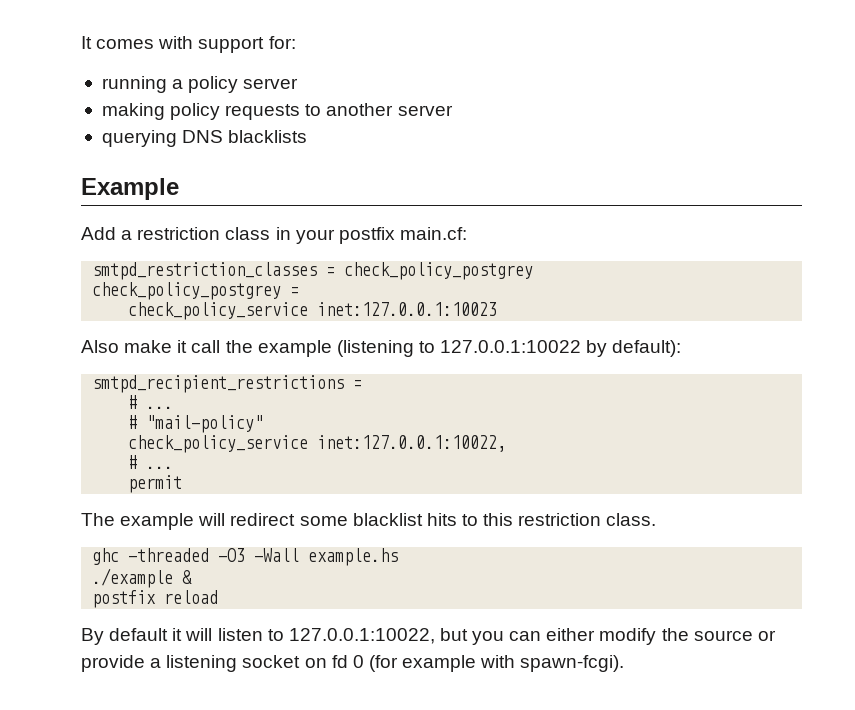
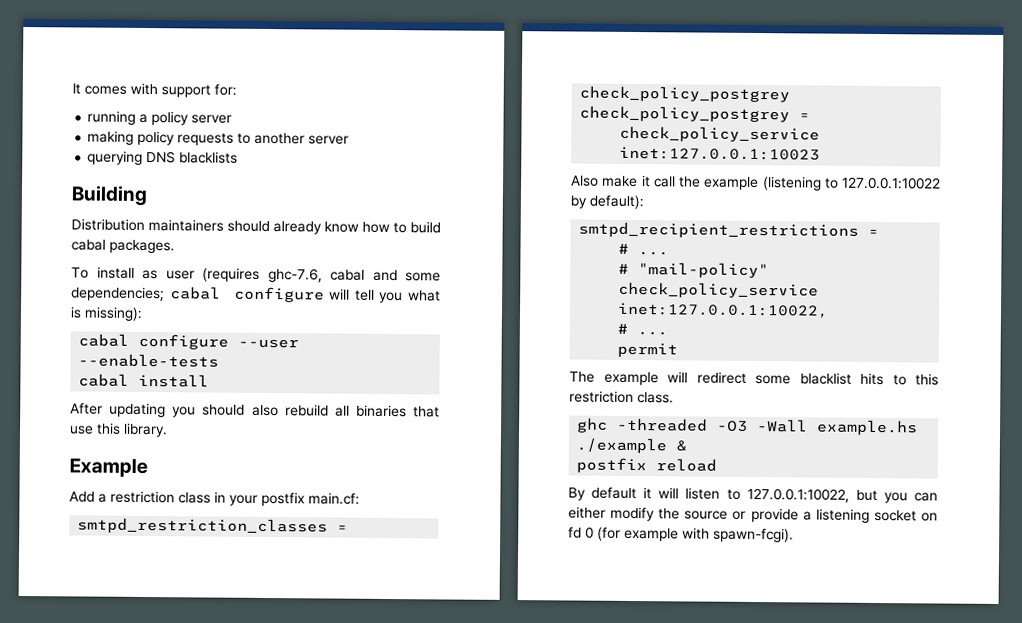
+ Building
+ Distribution maintainers should already know how to build cabal packages.
+ To install as user (requires ghc-7.6, cabal and some dependencies; cabal configure will tell you what is missing):
+ cabal configure --user --enable-tests
+ cabal install
+ After updating you should also rebuild all binaries that use this library.

